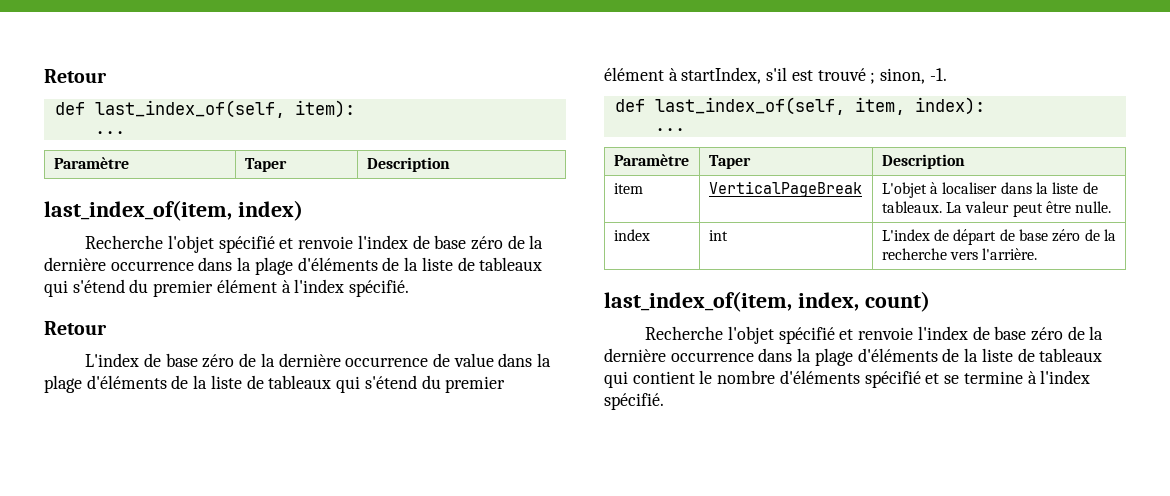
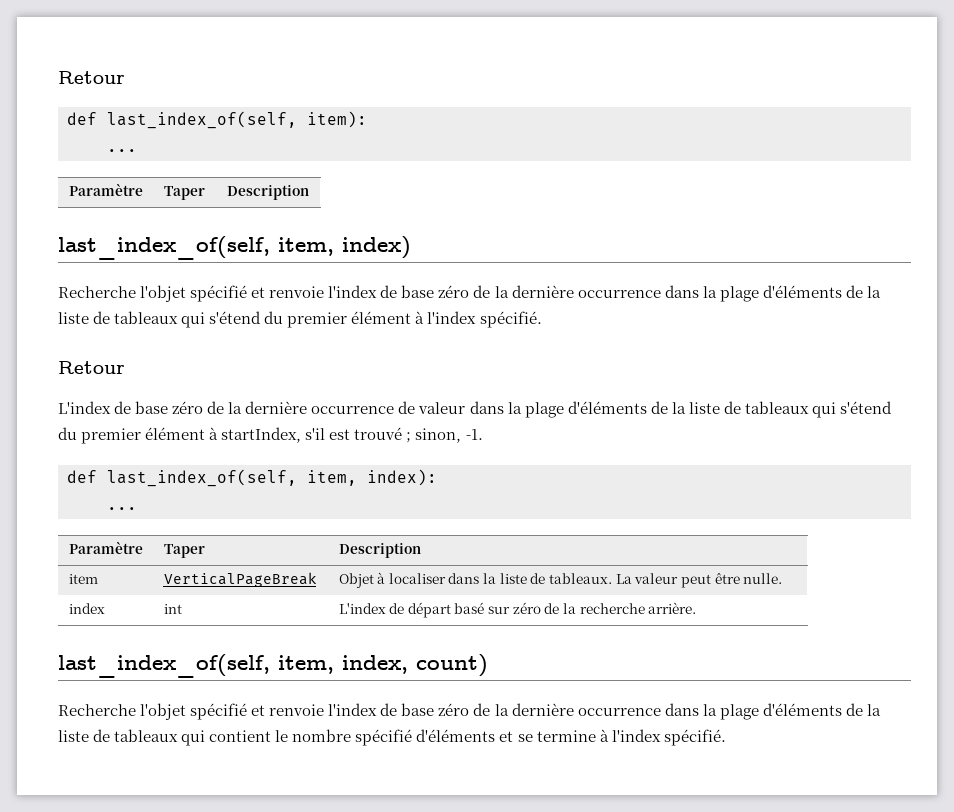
- last_index_of(item, index)
+ last_index_of(self, item, index)
- L'index de base zéro de la dernière occurrence de value dans la plage d'éléments de la liste de tableaux qui s'étend du premier élément à startIndex, s'il est trouvé ; sinon, -1.
+ L'index de base zéro de la dernière occurrence de valeur dans la plage d'éléments de la liste de tableaux qui s'étend du premier élément à startIndex, s'il est trouvé ; sinon, -1.
- item | VerticalPageBreak | L'objet à localiser dans la liste de tableaux. La valeur peut être nulle.
+ item | VerticalPageBreak | Objet à localiser dans la liste de tableaux. La valeur peut être nulle.
- index | int | L'index de départ de base zéro de la recherche vers l'arrière.
- last_index_of(item, index, count)
+ index | int | L'index de départ basé sur zéro de la recherche arrière.
+ last_index_of(self, item, index, count)
- Recherche l'objet spécifié et renvoie l'index de base zéro de la dernière occurrence dans la plage d'éléments de la liste de tableaux qui contient le nombre d'éléments spécifié et se termine à l'index spécifié.
+ Recherche l'objet spécifié et renvoie l'index de base zéro de la dernière occurrence dans la plage d'éléments de la liste de tableaux qui contient le nombre spécifié d'éléments et se termine à l'index spécifié.

